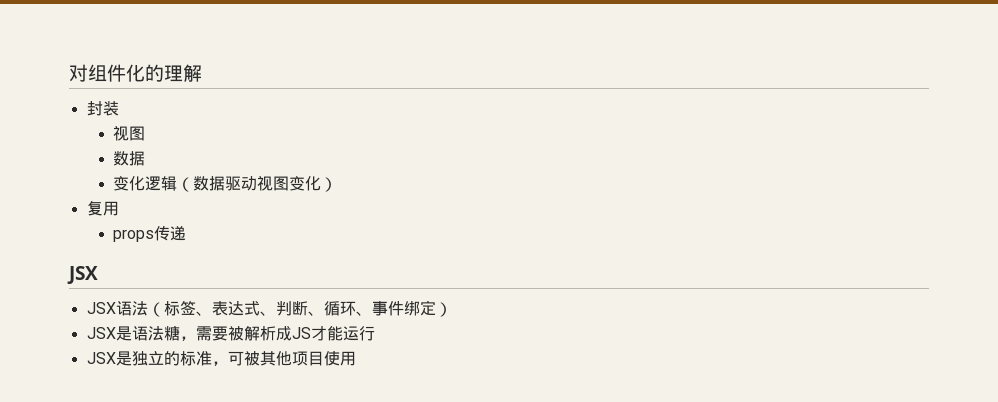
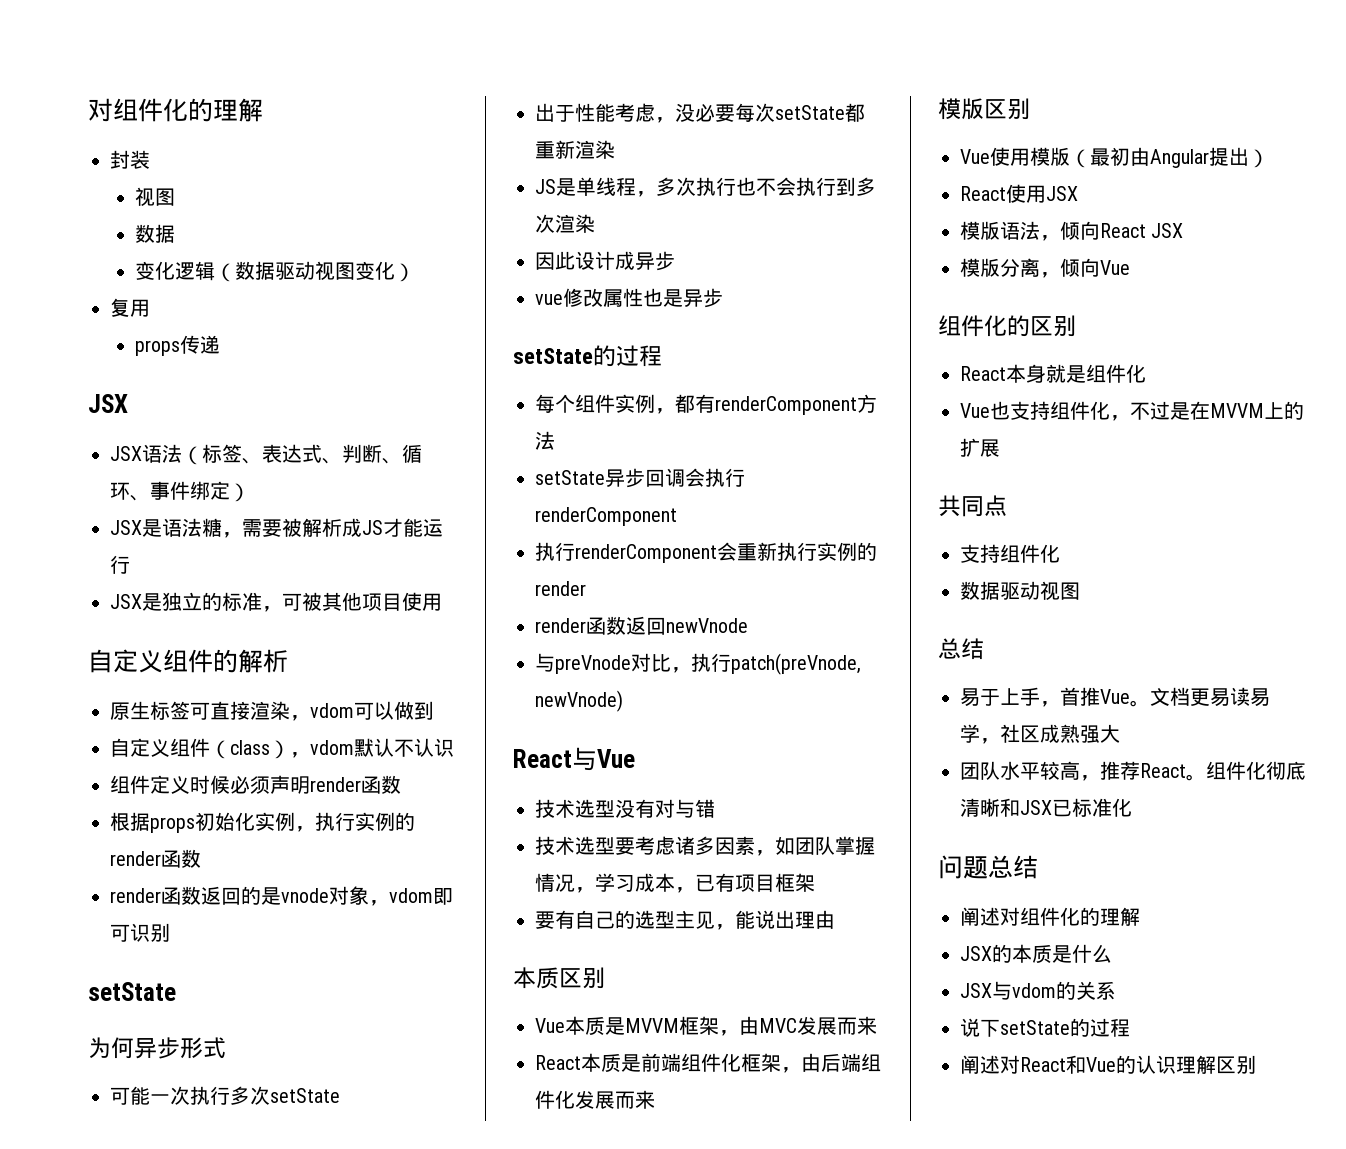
+ 自定义组件的解析
+ 原生标签可直接渲染，vdom可以做到
+ 自定义组件（class），vdom默认不认识
+ 组件定义时候必须声明render函数
+ 根据props初始化实例，执行实例的render函数
+ render函数返回的是vnode对象，vdom即可识别
+ setState
+ 为何异步形式
+ 可能一次执行多次setState
+ 出于性能考虑，没必要每次setState都重新渲染
+ JS是单线程，多次执行也不会执行到多次渲染
+ 因此设计成异步
+ vue修改属性也是异步
+ setState的过程
+ 每个组件实例，都有renderComponent方法
+ setState异步回调会执行renderComponent
+ 执行renderComponent会重新执行实例的render
+ render函数返回newVnode
+ 与preVnode对比，执行patch(preVnode, newVnode)
+ React与Vue
+ 技术选型没有对与错
+ 技术选型要考虑诸多因素，如团队掌握情况，学习成本，已有项目框架
+ 要有自己的选型主见，能说出理由
+ 本质区别
+ Vue本质是MVVM框架，由MVC发展而来
+ React本质是前端组件化框架，由后端组件化发展而来
+ 模版区别
+ Vue使用模版（最初由Angular提出）
+ React使用JSX
+ 模版语法，倾向React JSX
+ 模版分离，倾向Vue
+ 组件化的区别
+ React本身就是组件化
+ Vue也支持组件化，不过是在MVVM上的扩展
+ 共同点
+ 支持组件化
+ 数据驱动视图
+ 总结
+ 易于上手，首推Vue。文档更易读易学，社区成熟强大
+ 团队水平较高，推荐React。组件化彻底清晰和JSX已标准化
+ 问题总结
+ 阐述对组件化的理解
+ JSX的本质是什么
+ JSX与vdom的关系
+ 说下setState的过程
+ 阐述对React和Vue的认识理解区别

